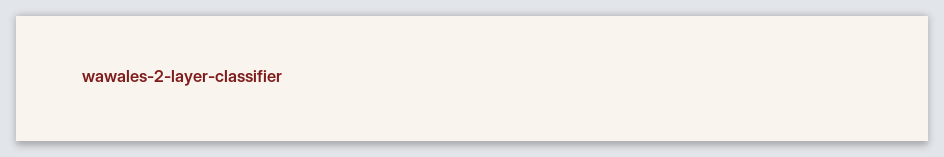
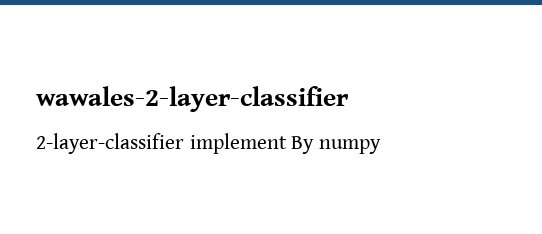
+ 2-layer-classifier implement By numpy

